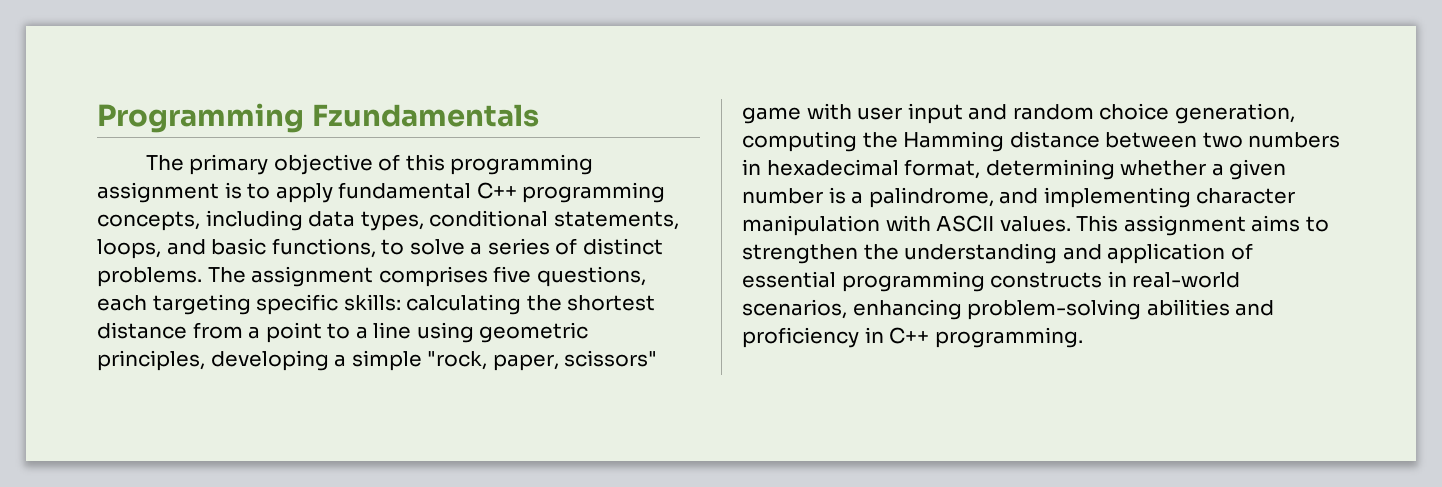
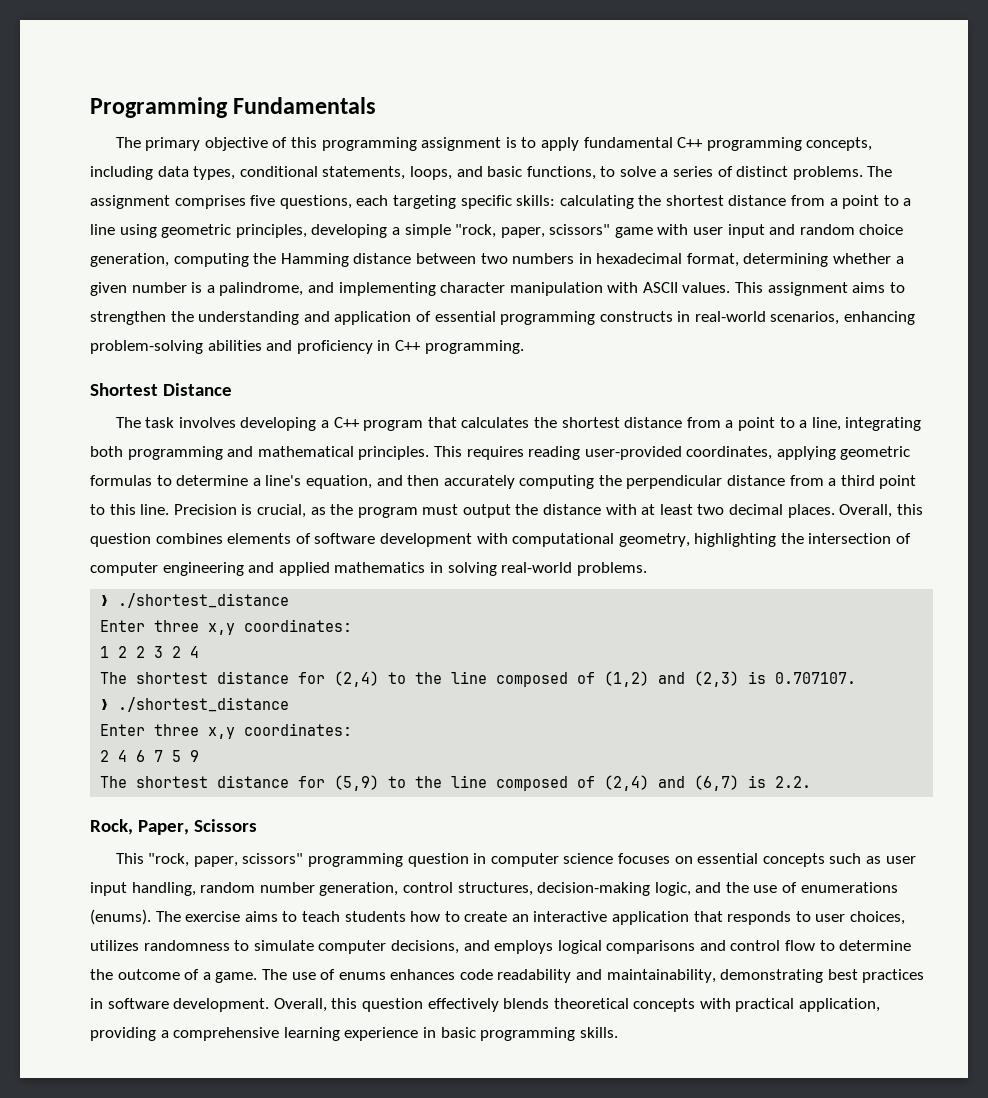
- Programming Fzundamentals
+ Programming Fundamentals
+ Shortest Distance
+ The task involves developing a C++ program that calculates the shortest distance from a point to a line, integrating both programming and mathematical principles. This requires reading user-provided coordinates, applying geometric formulas to determine a line's equation, and then accurately computing the perpendicular distance from a third point to this line. Precision is crucial, as the program must output the distance with at least two decimal places. Overall, this question combines elements of software development with computational geometry, highlighting the intersection of computer engineering and applied mathematics in solving real-world problems.
+ ❯ ./shortest_distance
+ Enter three x,y coordinates:
+ 1 2 2 3 2 4
+ The shortest distance for (2,4) to the line composed of (1,2) and (2,3) is 0.707107.
+ ❯ ./shortest_distance
+ Enter three x,y coordinates:
+ 2 4 6 7 5 9
+ The shortest distance for (5,9) to the line composed of (2,4) and (6,7) is 2.2.
+ Rock, Paper, Scissors
+ This "rock, paper, scissors" programming question in computer science focuses on essential concepts such as user input handling, random number generation, control structures, decision-making logic, and the use of enumerations (enums). The exercise aims to teach students how to create an interactive application that responds to user choices, utilizes randomness to simulate computer decisions, and employs logical comparisons and control flow to determine the outcome of a game. The use of enums enhances code readability and maintainability, demonstrating best practices in software development. Overall, this question effectively blends theoretical concepts with practical application, providing a comprehensive learning experience in basic programming skills.

